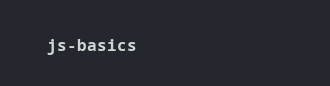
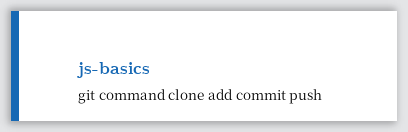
+ git command clone add commit push

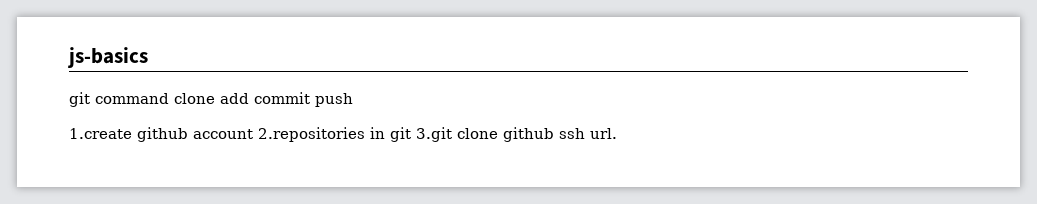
+ 1.create github account 2.repositories in git 3.git clone github ssh url.

